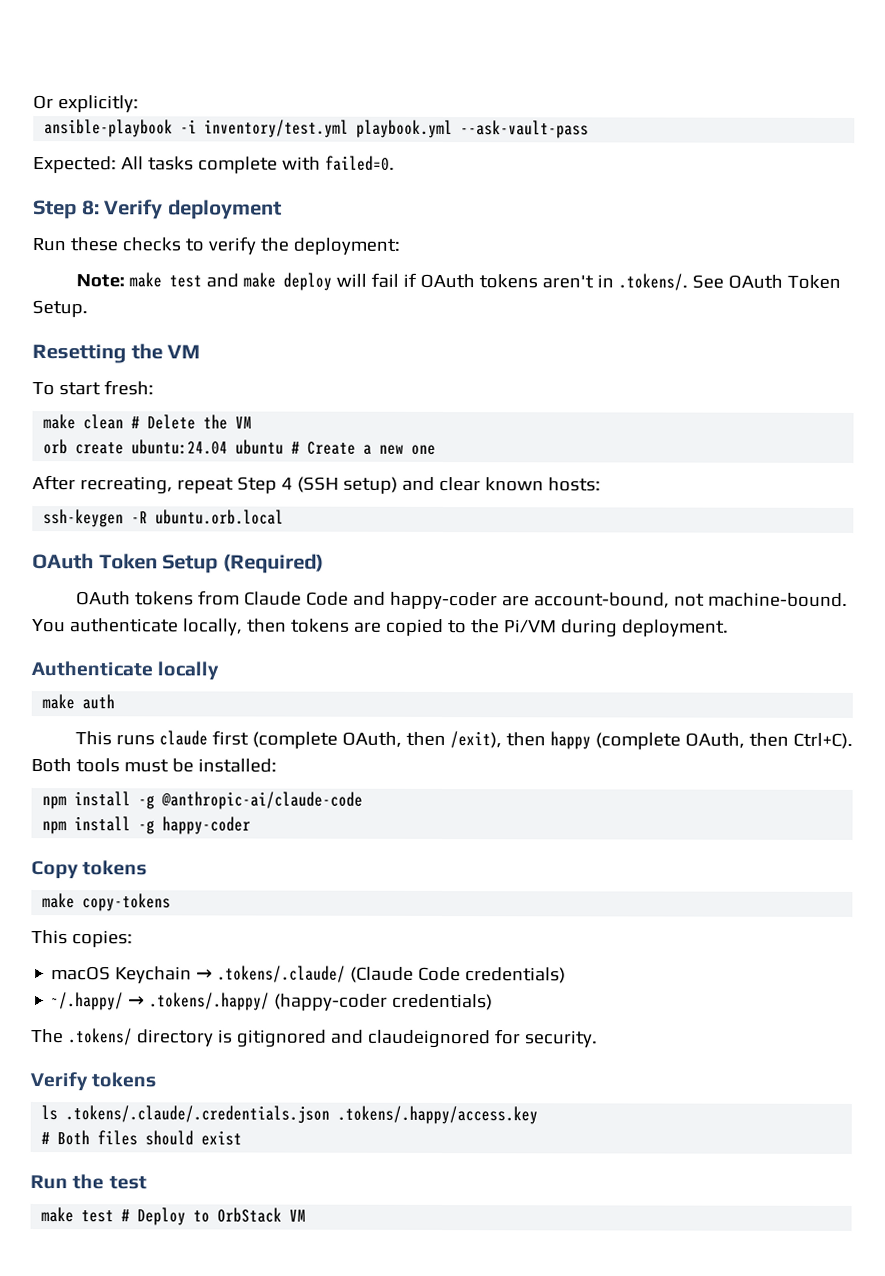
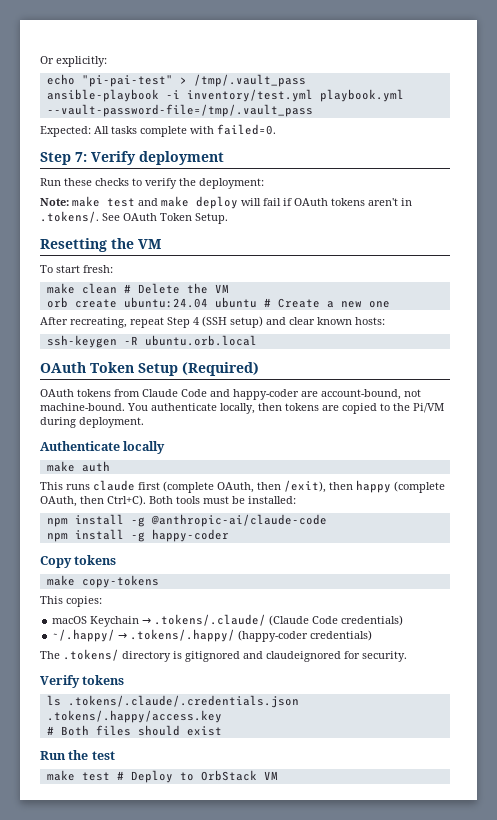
+ echo "pi-pai-test" > /tmp/.vault_pass
- ansible-playbook -i inventory/test.yml playbook.yml --ask-vault-pass
+ ansible-playbook -i inventory/test.yml playbook.yml --vault-password-file=/tmp/.vault_pass
- Step 8: Verify deployment
+ Step 7: Verify deployment

